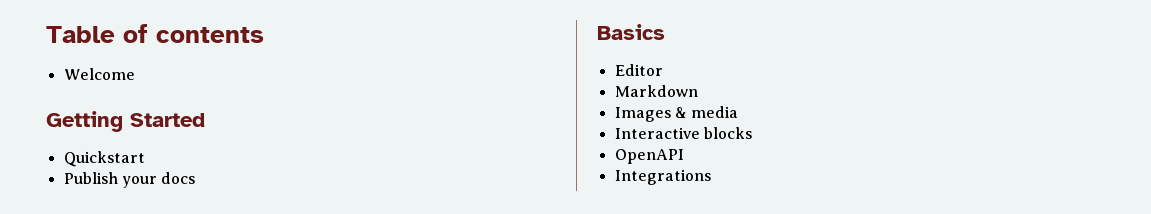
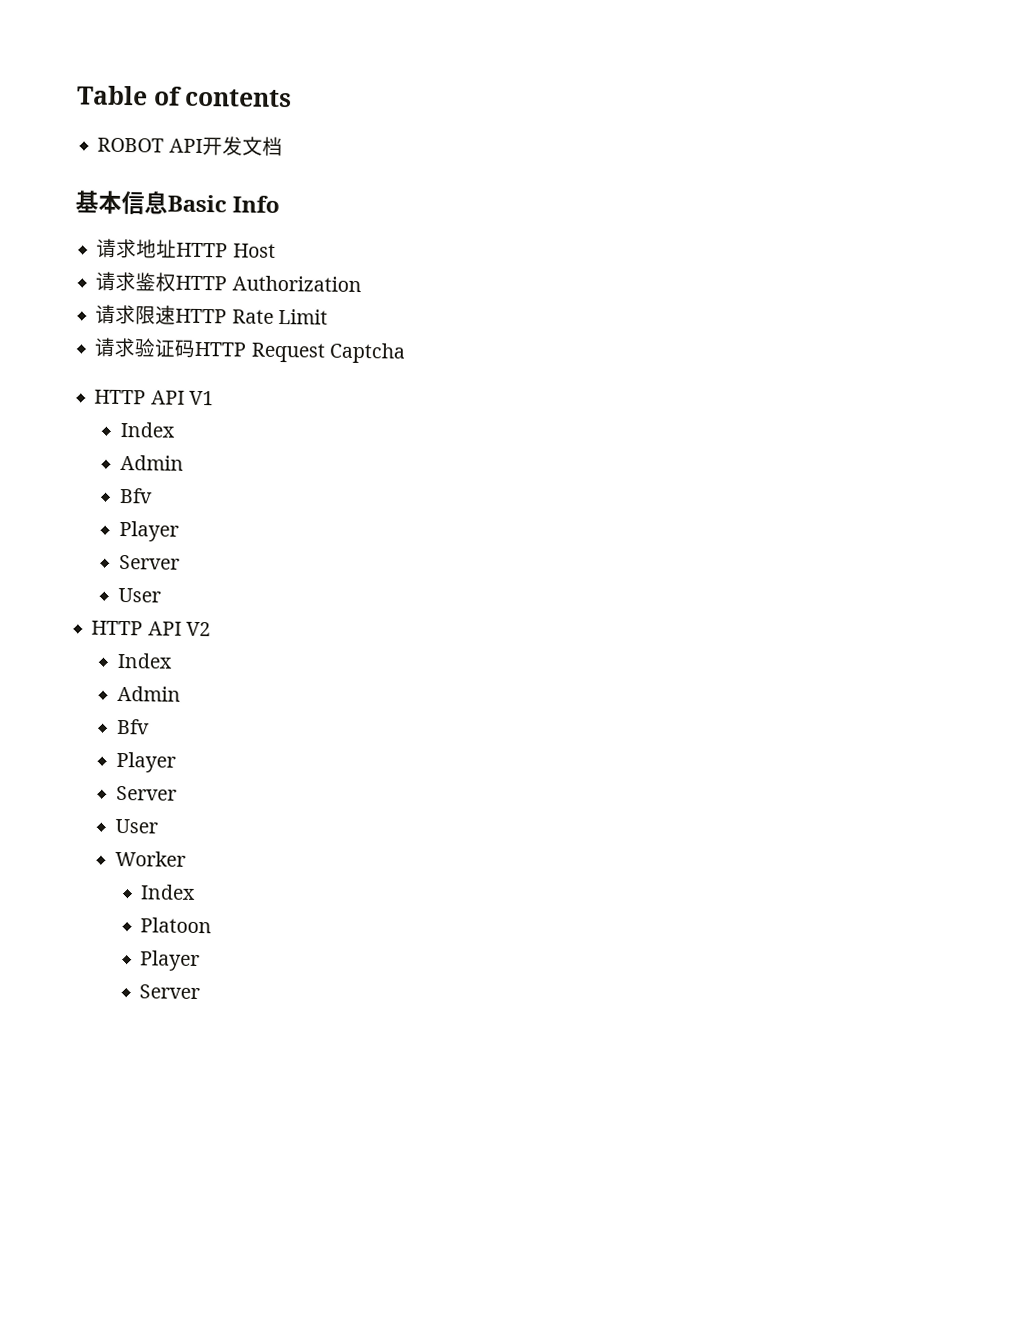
- Welcome
- Getting Started
- Quickstart
- Publish your docs
- Basics
- Editor
- Markdown
- Images & media
- Interactive blocks
- OpenAPI
- Integrations
+ ROBOT API开发文档
+ 基本信息Basic Info
+ 请求地址HTTP Host
+ 请求鉴权HTTP Authorization
+ 请求限速HTTP Rate Limit
+ 请求验证码HTTP Request Captcha
+ HTTP API V1
+ Index
+ Admin
+ Bfv
+ Player
+ Server
+ User
+ HTTP API V2
+ Index
+ Admin
+ Bfv
+ Player
+ Server
+ User
+ Worker
+ Index
+ Platoon
+ Player
+ Server

